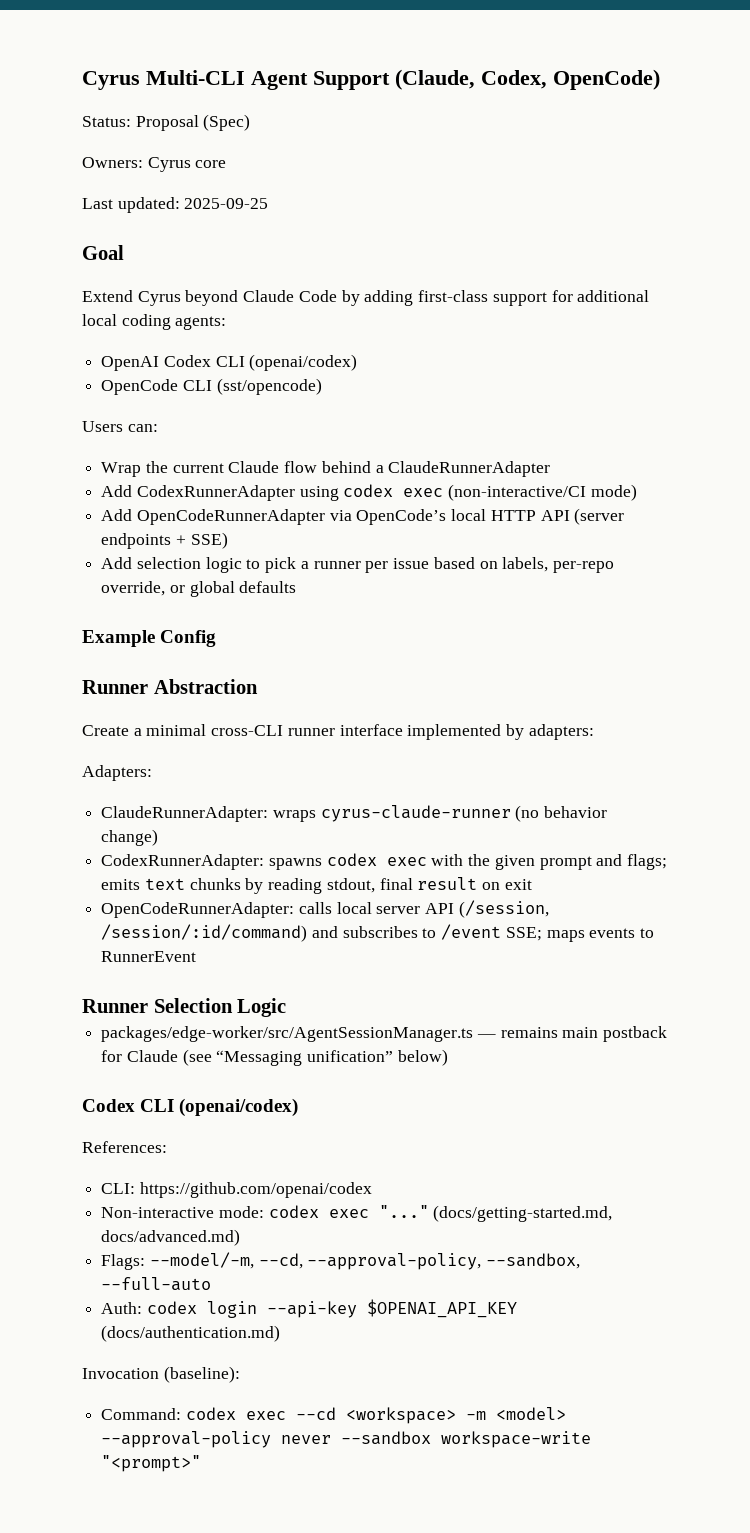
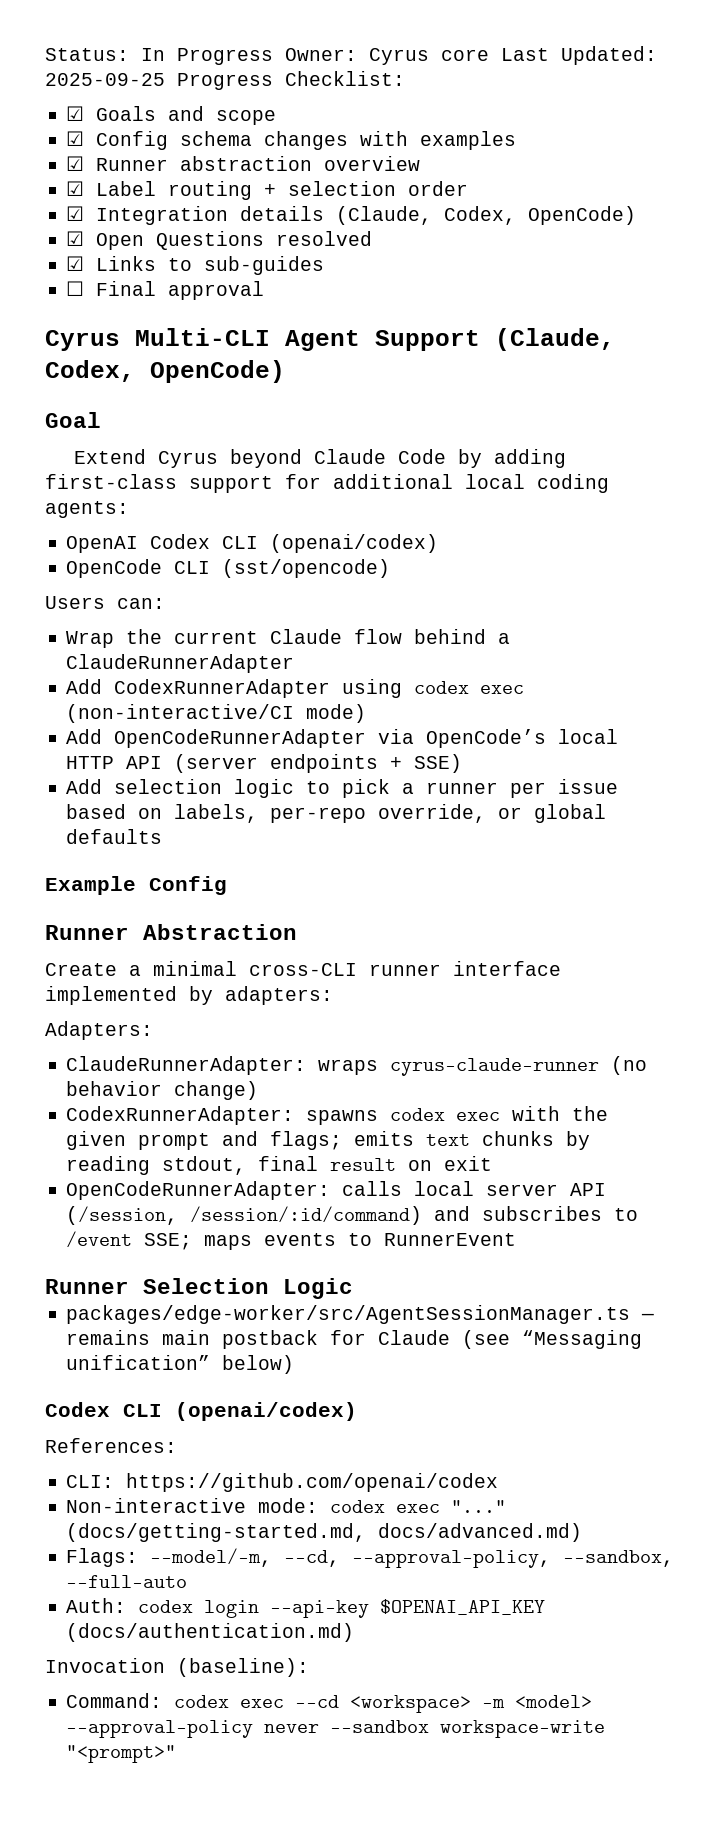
+ Status: In Progress Owner: Cyrus core Last Updated: 2025-09-25 Progress Checklist:
+ ☑ Goals and scope
+ ☑ Config schema changes with examples
+ ☑ Runner abstraction overview
+ ☑ Label routing + selection order
+ ☑ Integration details (Claude, Codex, OpenCode)
+ ☑ Open Questions resolved
+ ☑ Links to sub-guides
+ ☐ Final approval
- Status: Proposal (Spec)
- Owners: Cyrus core
- Last updated: 2025-09-25

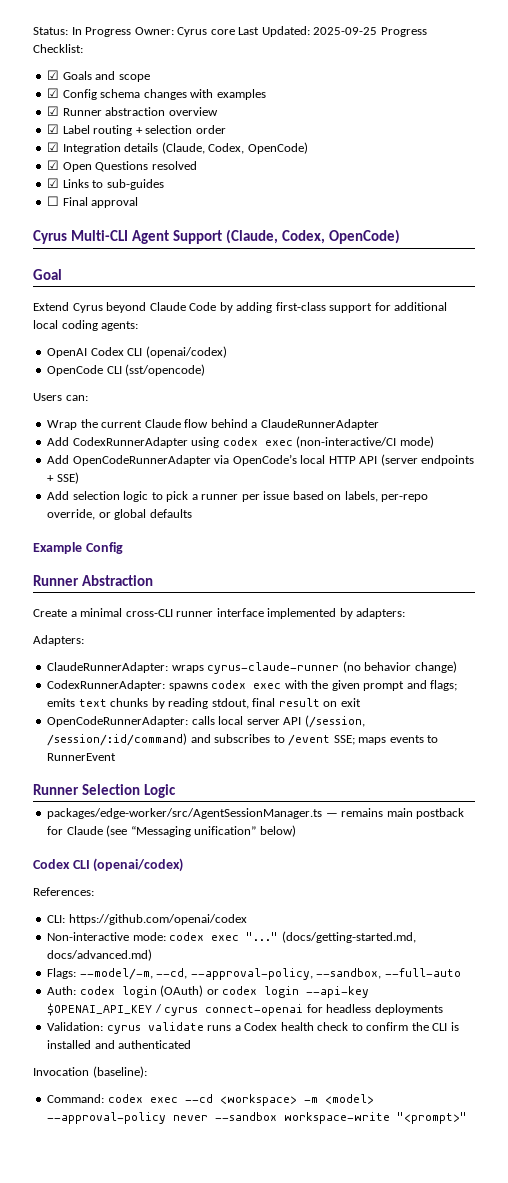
- Auth: codex login --api-key $OPENAI_API_KEY (docs/authentication.md)
+ Auth: codex login (OAuth) or codex login --api-key $OPENAI_API_KEY / cyrus connect-openai for headless deployments
+ Validation: cyrus validate runs a Codex health check to confirm the CLI is installed and authenticated

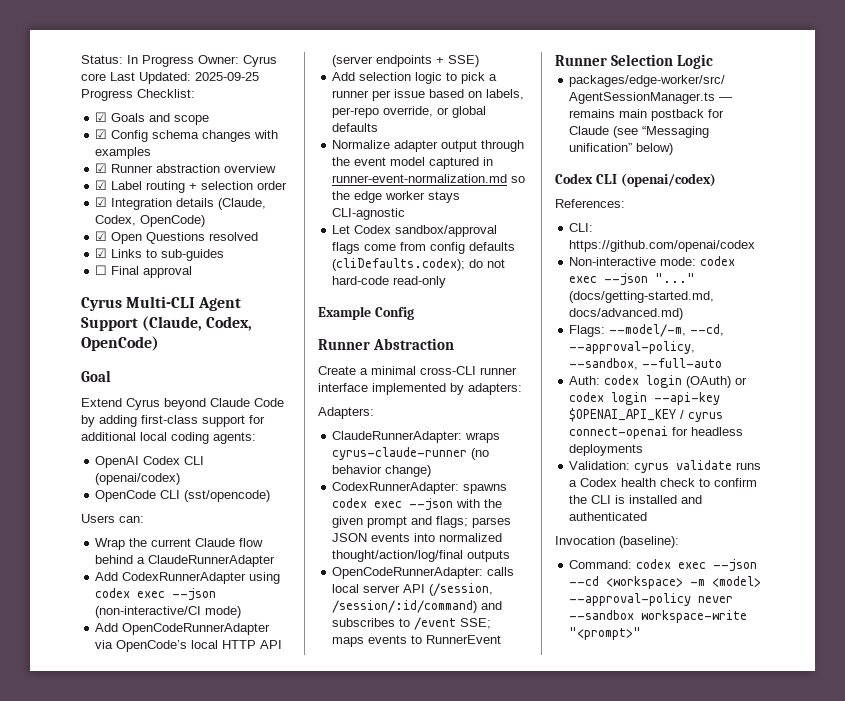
- Add CodexRunnerAdapter using codex exec (non-interactive/CI mode)
+ Add CodexRunnerAdapter using codex exec --json (non-interactive/CI mode)
+ Normalize adapter output through the event model captured in runner-event-normalization.md so the edge worker stays CLI-agnostic
+ Let Codex sandbox/approval flags come from config defaults (cliDefaults.codex); do not hard-code read-only
- CodexRunnerAdapter: spawns codex exec with the given prompt and flags; emits text chunks by reading stdout, final result on exit
+ CodexRunnerAdapter: spawns codex exec --json with the given prompt and flags; parses JSON events into normalized thought/action/log/final outputs
- Non-interactive mode: codex exec "..."
+ Non-interactive mode: codex exec --json "..."
- Command: codex exec --cd <workspace> -m <model> --approval-policy never --sandbox workspace-write "<prompt>"
+ Command: codex exec --json --cd <workspace> -m <model> --approval-policy never --sandbox workspace-write "<prompt>"

